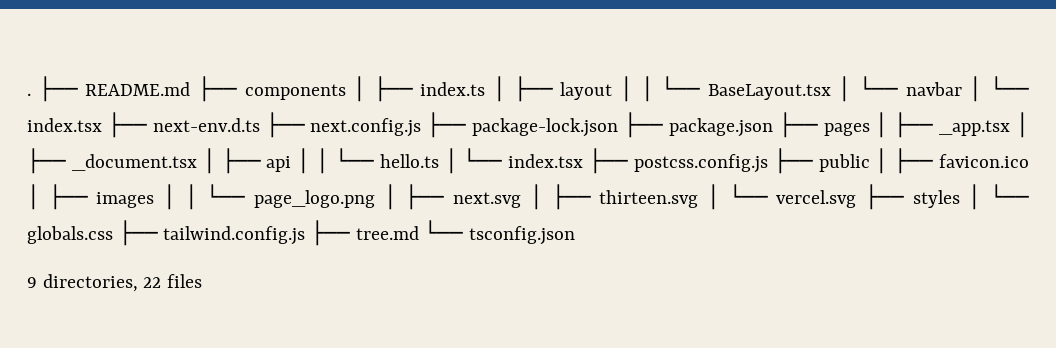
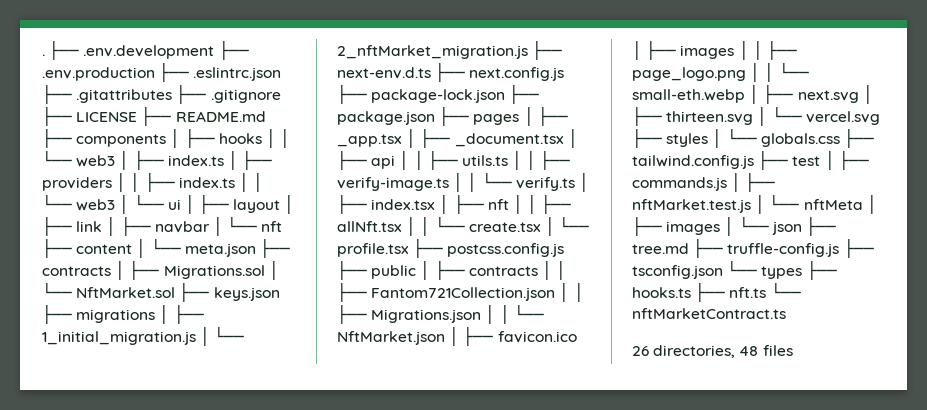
- ├── README.md ├── components │ ├── index.ts │ ├── layout │ │ └── BaseLayout.tsx │ └── navbar │ └── index.tsx ├── next-env.d.ts ├── next.config.js ├── package-lock.json ├── package.json ├── pages │ ├── _app.tsx │ ├── _document.tsx │ ├── api │ │ └── hello.ts │ └── index.tsx ├── postcss.config.js ├── public │ ├── favicon.ico │ ├── images │ │ └── page_logo.png │ ├── next.svg │ ├── thirteen.svg │ └── vercel.svg ├── styles │ └── globals.css ├── tailwind.config.js ├── tree.md └── tsconfig.json
- 9 directories, 22 files
+ ├── .env.development ├── .env.production ├── .eslintrc.json ├── .gitattributes ├── .gitignore ├── LICENSE ├── README.md ├── components │ ├── hooks │ │ └── web3 │ ├── index.ts │ ├── providers │ │ ├── index.ts │ │ └── web3 │ └── ui │ ├── layout │ ├── link │ ├── navbar │ └── nft ├── content │ └── meta.json ├── contracts │ ├── Migrations.sol │ └── NftMarket.sol ├── keys.json ├── migrations │ ├── 1_initial_migration.js │ └── 2_nftMarket_migration.js ├── next-env.d.ts ├── next.config.js ├── package-lock.json ├── package.json ├── pages │ ├── _app.tsx │ ├── _document.tsx │ ├── api │ │ ├── utils.ts │ │ ├── verify-image.ts │ │ └── verify.ts │ ├── index.tsx │ ├── nft │ │ ├── allNft.tsx │ │ └── create.tsx │ └── profile.tsx ├── postcss.config.js ├── public │ ├── contracts │ │ ├── Fantom721Collection.json │ │ ├── Migrations.json │ │ └── NftMarket.json │ ├── favicon.ico │ ├── images │ │ ├── page_logo.png │ │ └── small-eth.webp │ ├── next.svg │ ├── thirteen.svg │ └── vercel.svg ├── styles │ └── globals.css ├── tailwind.config.js ├── test │ ├── commands.js │ ├── nftMarket.test.js │ └── nftMeta │ ├── images │ └── json ├── tree.md ├── truffle-config.js ├── tsconfig.json └── types ├── hooks.ts ├── nft.ts └── nftMarketContract.ts
+ 26 directories, 48 files

